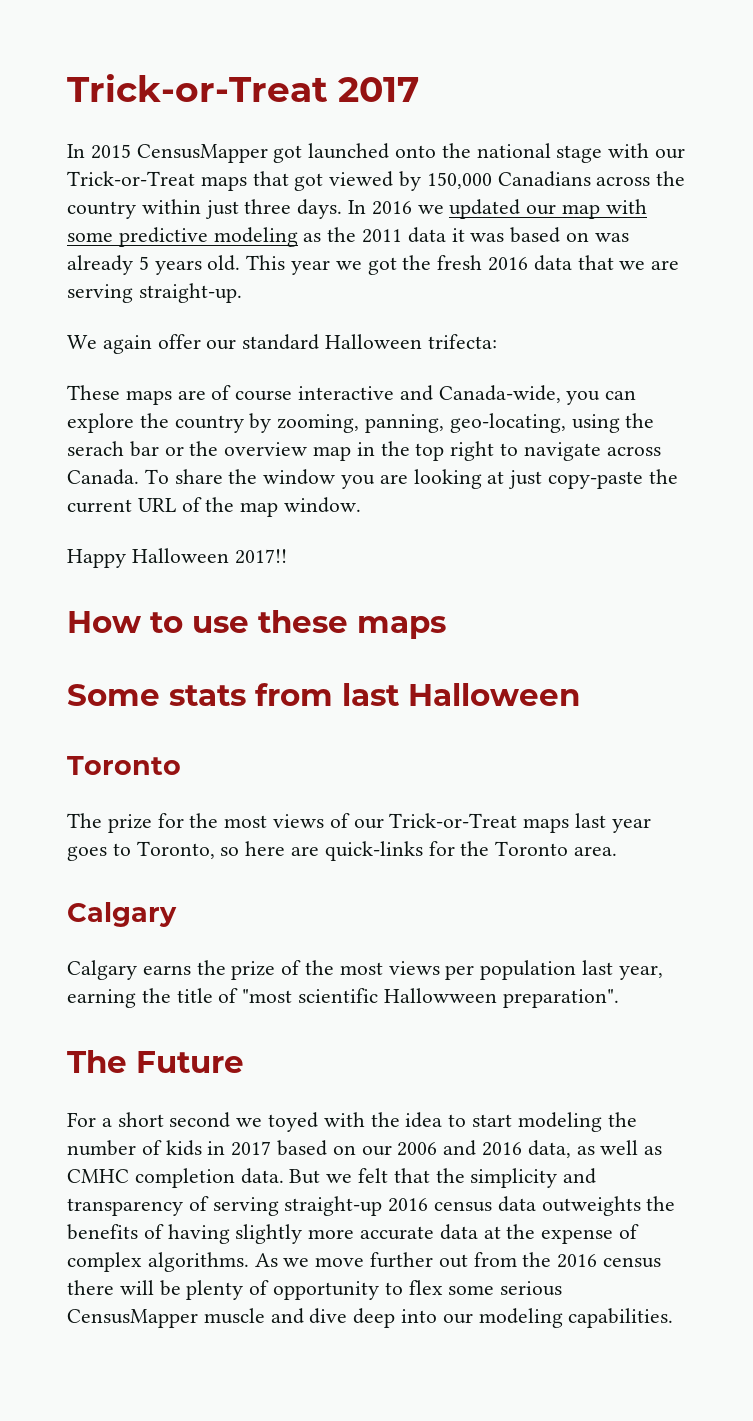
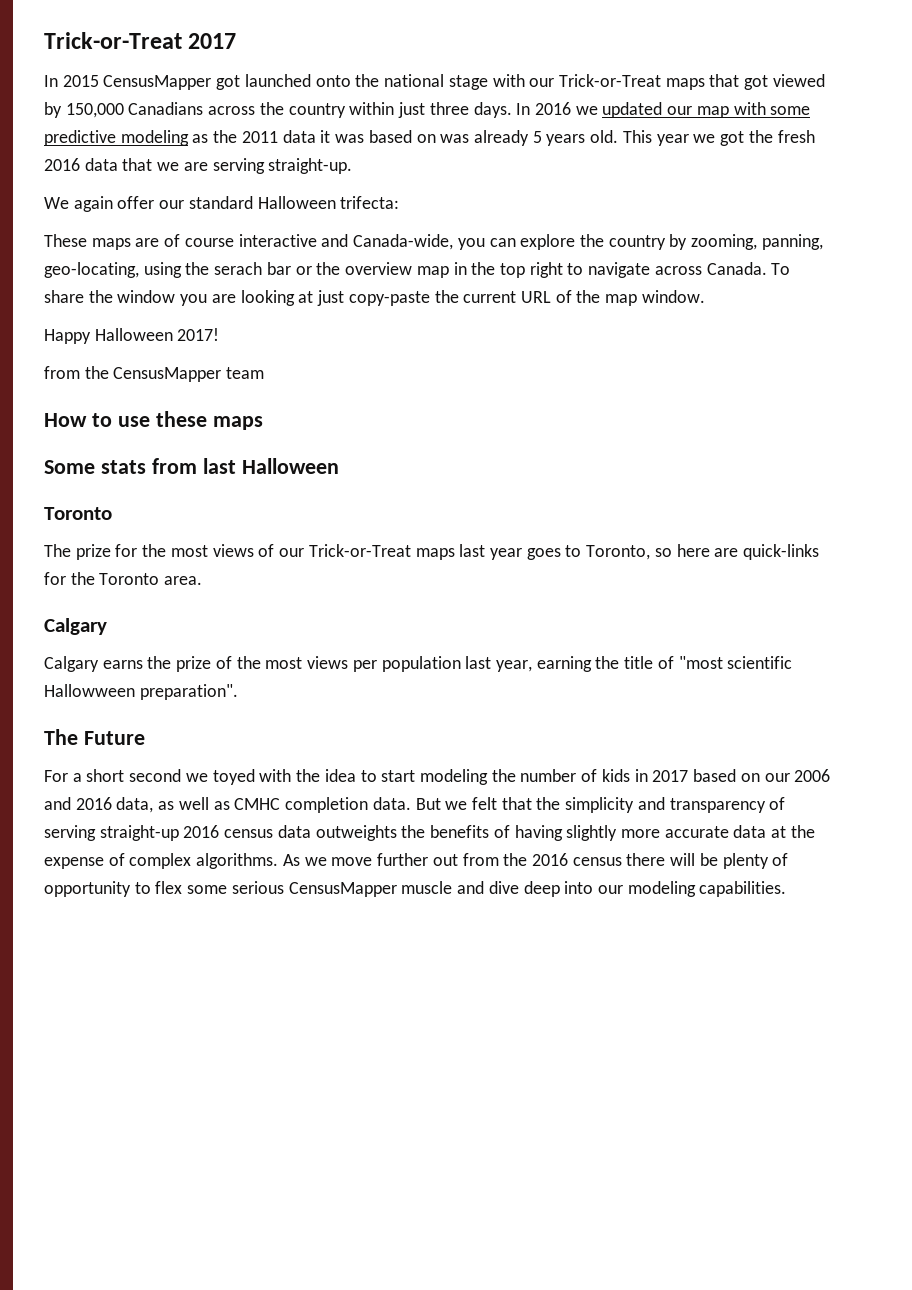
- Happy Halloween 2017!!
+ Happy Halloween 2017!
+ from the CensusMapper team

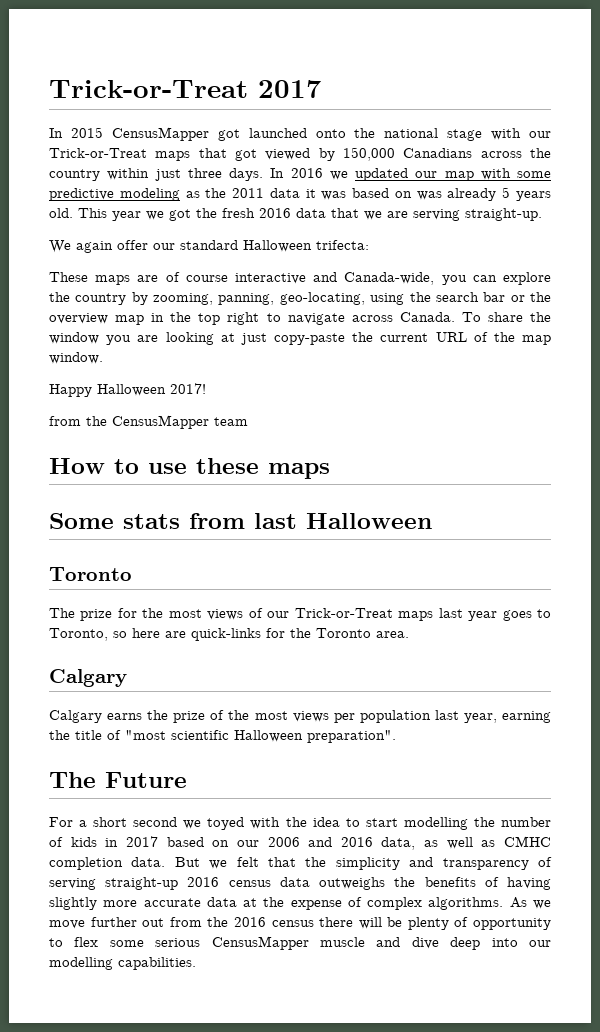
- These maps are of course interactive and Canada-wide, you can explore the country by zooming, panning, geo-locating, using the serach bar or the overview map in the top right to navigate across Canada.
+ These maps are of course interactive and Canada-wide, you can explore the country by zooming, panning, geo-locating, using the search bar or the overview map in the top right to navigate across Canada.
- Calgary earns the prize of the most views per population last year, earning the title of "most scientific Hallowween preparation".
+ Calgary earns the prize of the most views per population last year, earning the title of "most scientific Halloween preparation".
- For a short second we toyed with the idea to start modeling the number of kids in 2017 based on our 2006 and 2016 data, as well as CMHC completion data.
+ For a short second we toyed with the idea to start modelling the number of kids in 2017 based on our 2006 and 2016 data, as well as CMHC completion data.
- But we felt that the simplicity and transparency of serving straight-up 2016 census data outweights the benefits of having slightly more accurate data at the expense of complex algorithms.
+ But we felt that the simplicity and transparency of serving straight-up 2016 census data outweighs the benefits of having slightly more accurate data at the expense of complex algorithms.
- As we move further out from the 2016 census there will be plenty of opportunity to flex some serious CensusMapper muscle and dive deep into our modeling capabilities.
+ As we move further out from the 2016 census there will be plenty of opportunity to flex some serious CensusMapper muscle and dive deep into our modelling capabilities.

